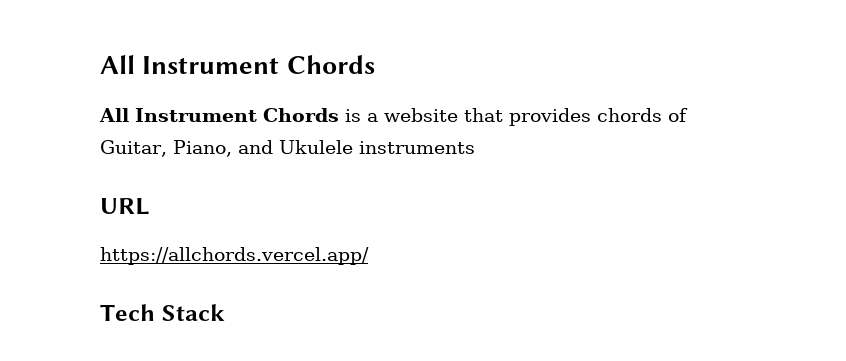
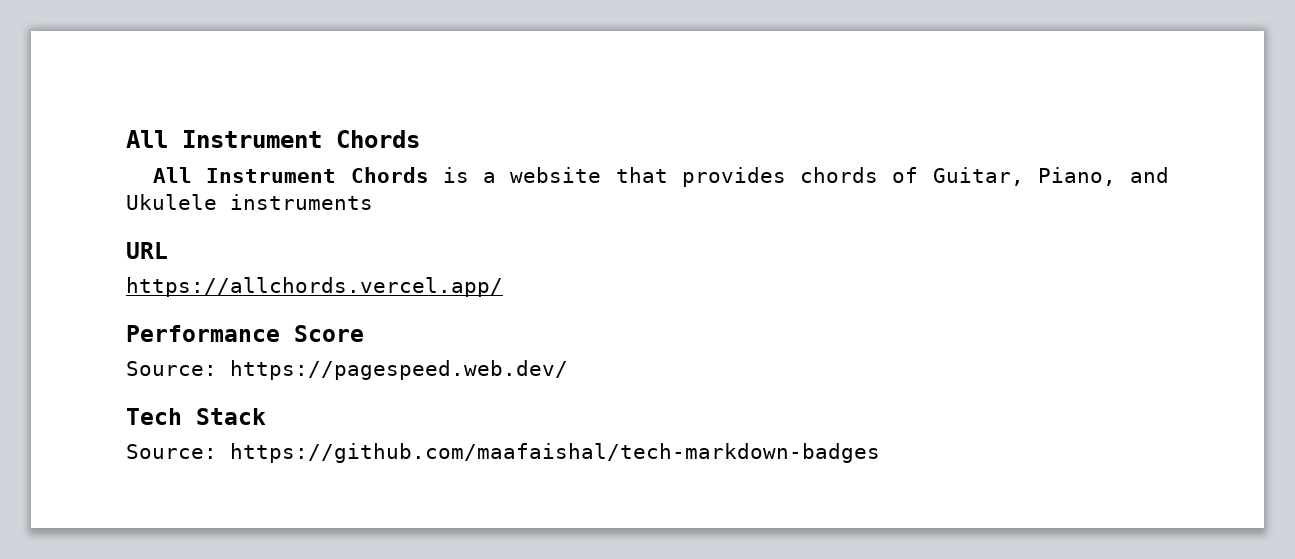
+ Performance Score
+ Source: https://pagespeed.web.dev/
+ Source: https://github.com/maafaishal/tech-markdown-badges

